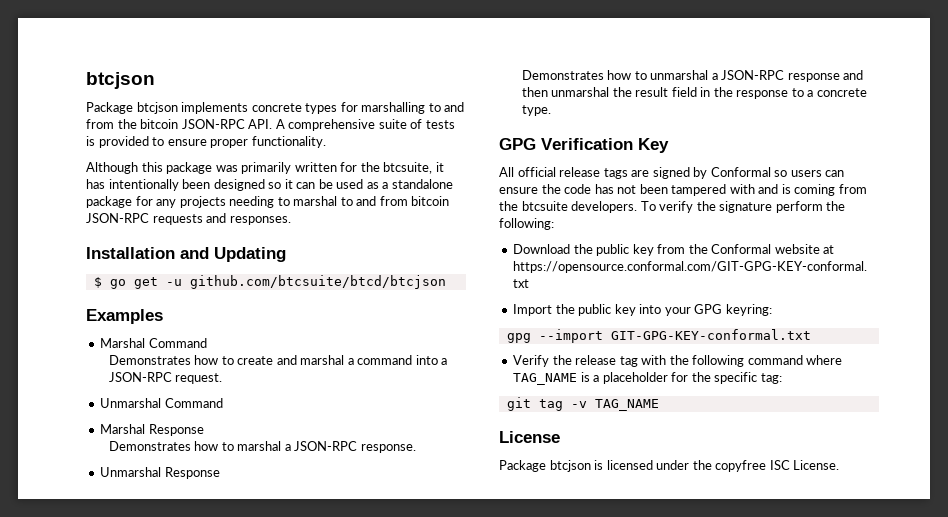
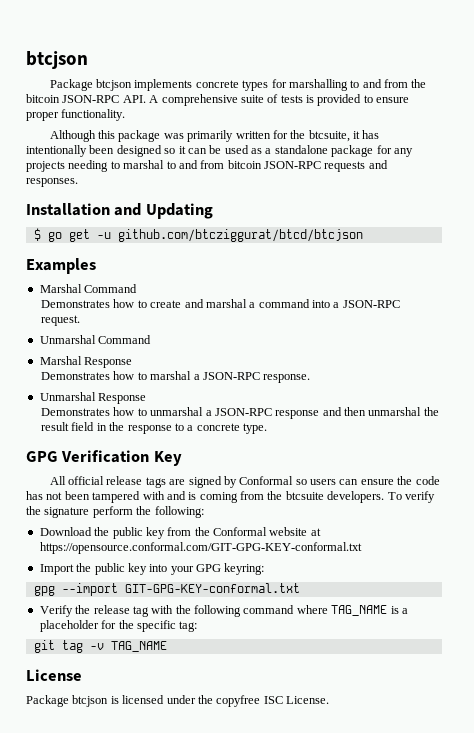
- $ go get -u github.com/btcsuite/btcd/btcjson
+ $ go get -u github.com/btcziggurat/btcd/btcjson

